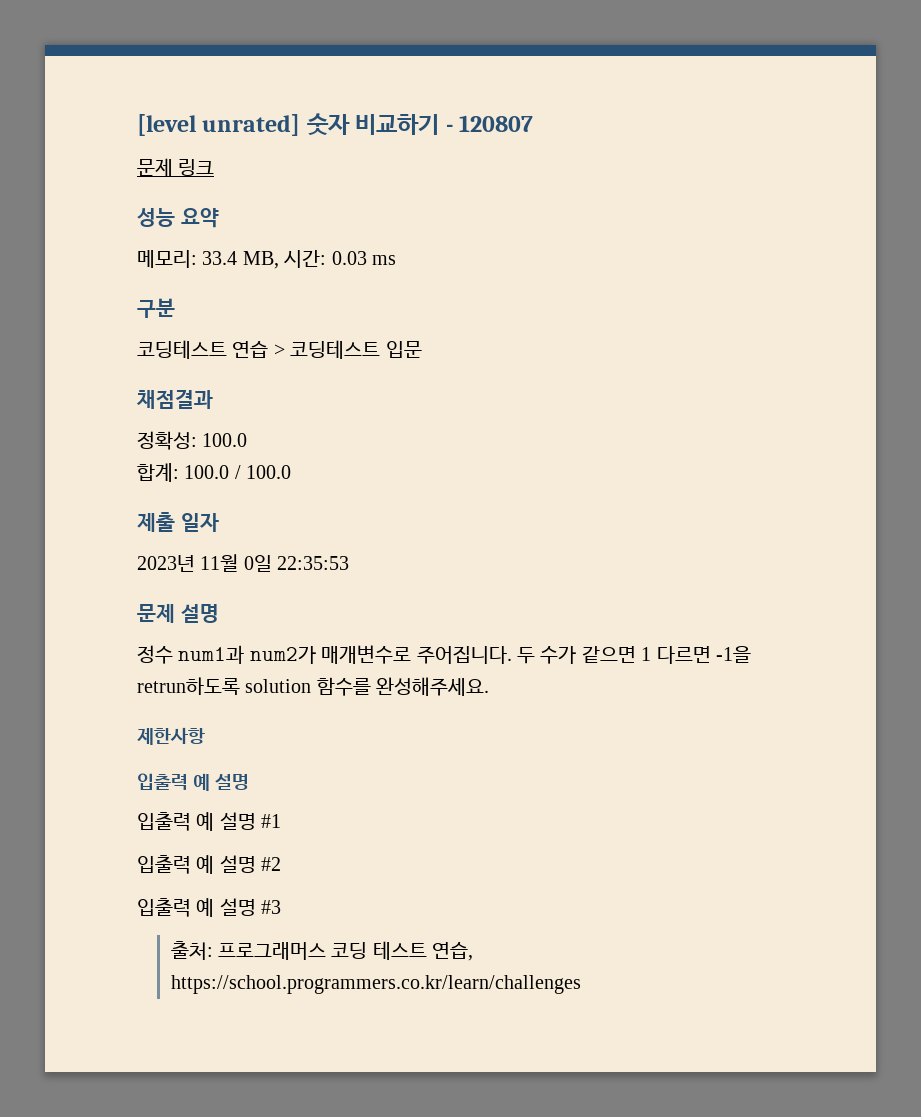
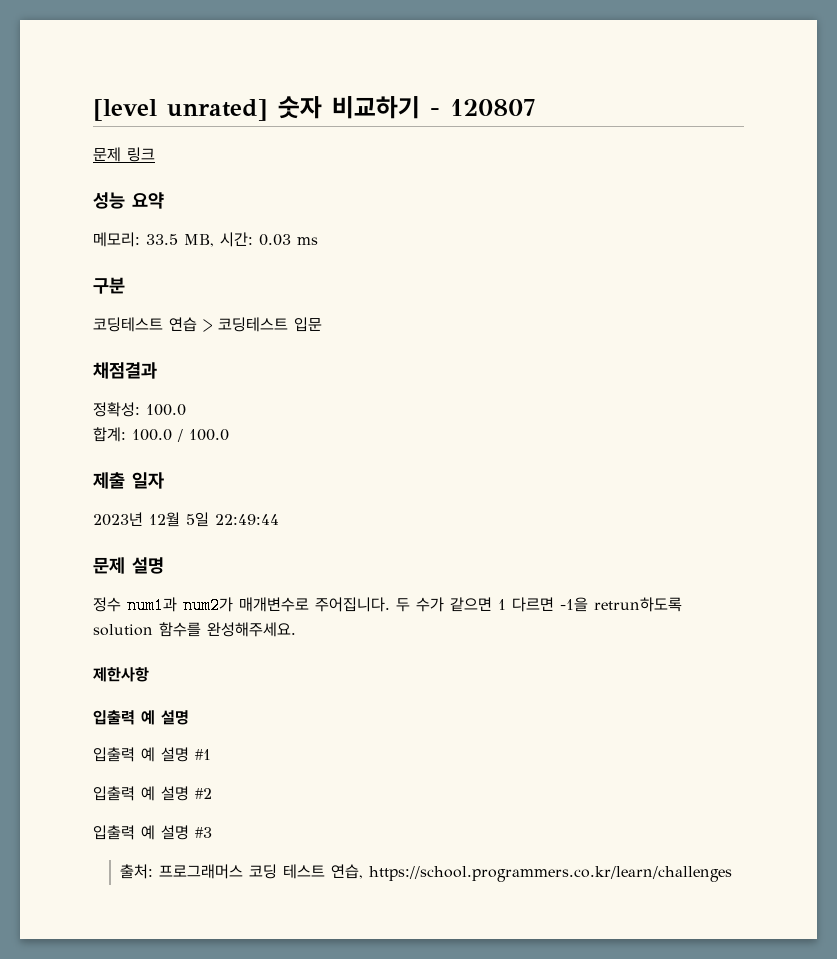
- 메모리: 33.4 MB, 시간: 0.03 ms
+ 메모리: 33.5 MB, 시간: 0.03 ms
- 2023년 11월 0일 22:35:53
+ 2023년 12월 5일 22:49:44

